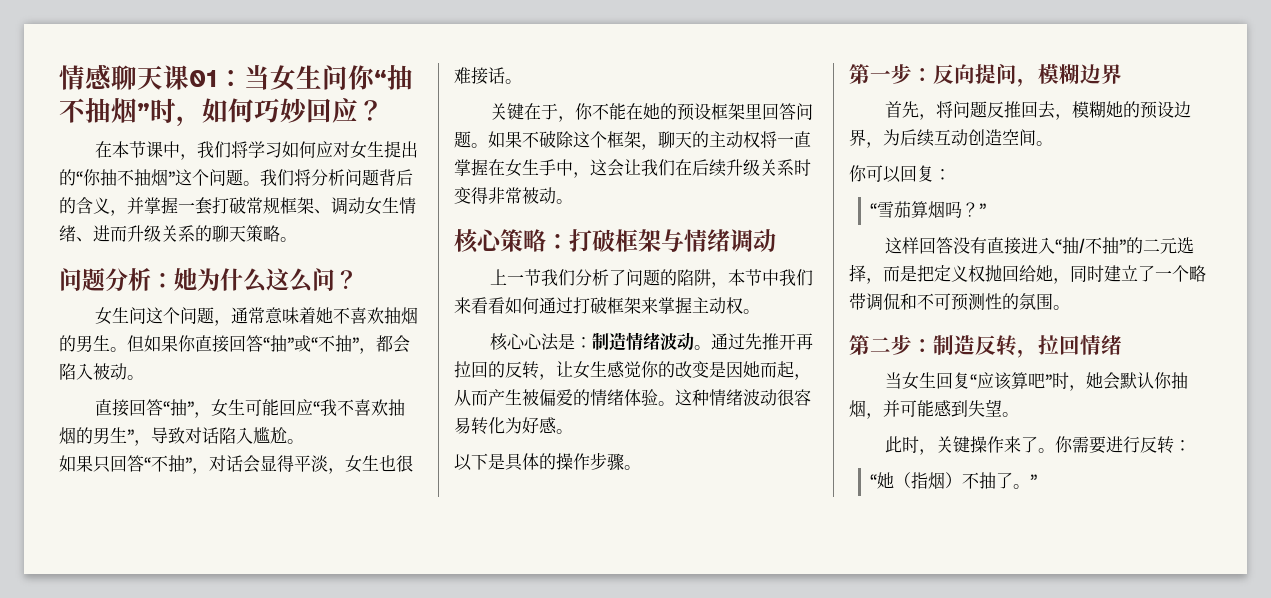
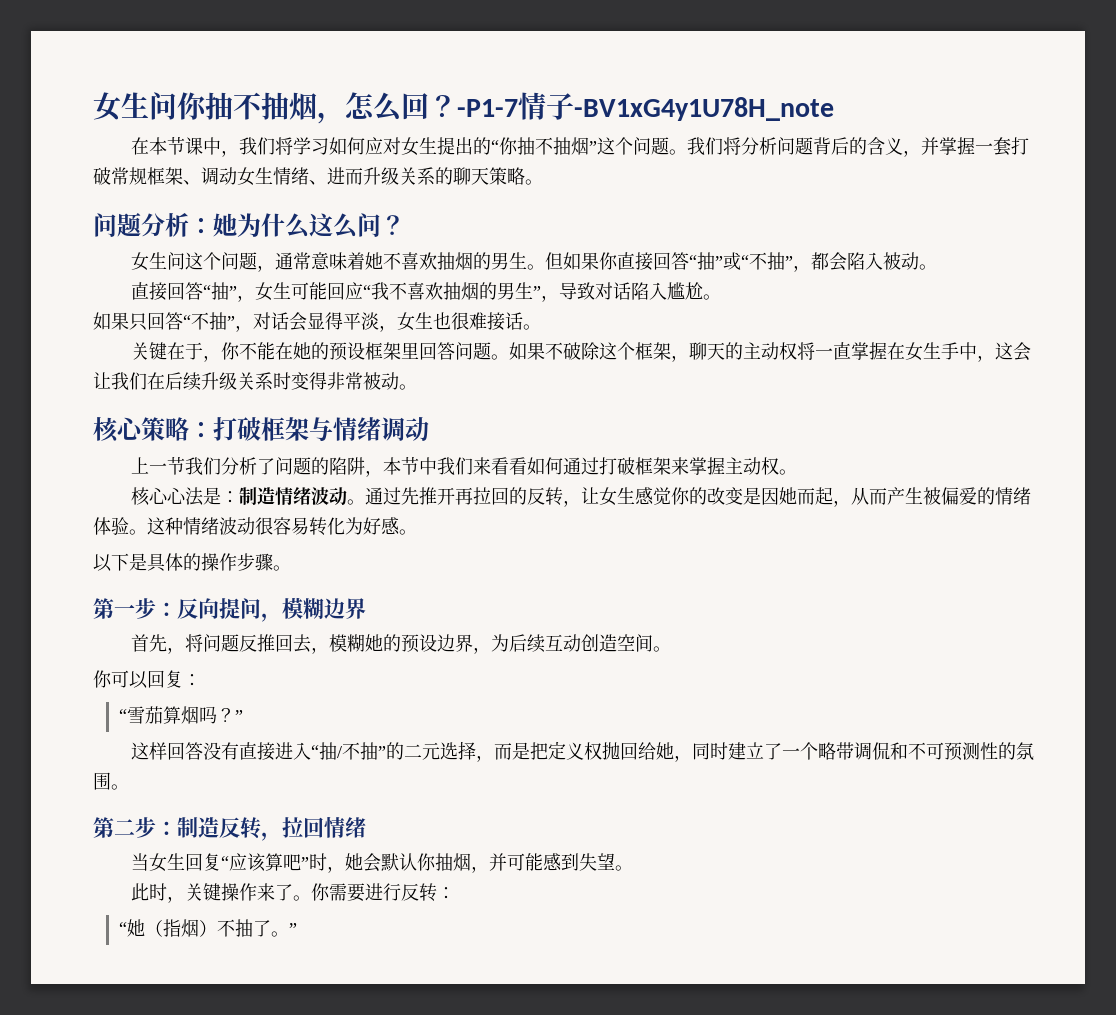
- 情感聊天课01：当女生问你“抽不抽烟”时，如何巧妙回应？
+ 女生问你抽不抽烟，怎么回？-P1-7情子-BV1xG4y1U78H_note

